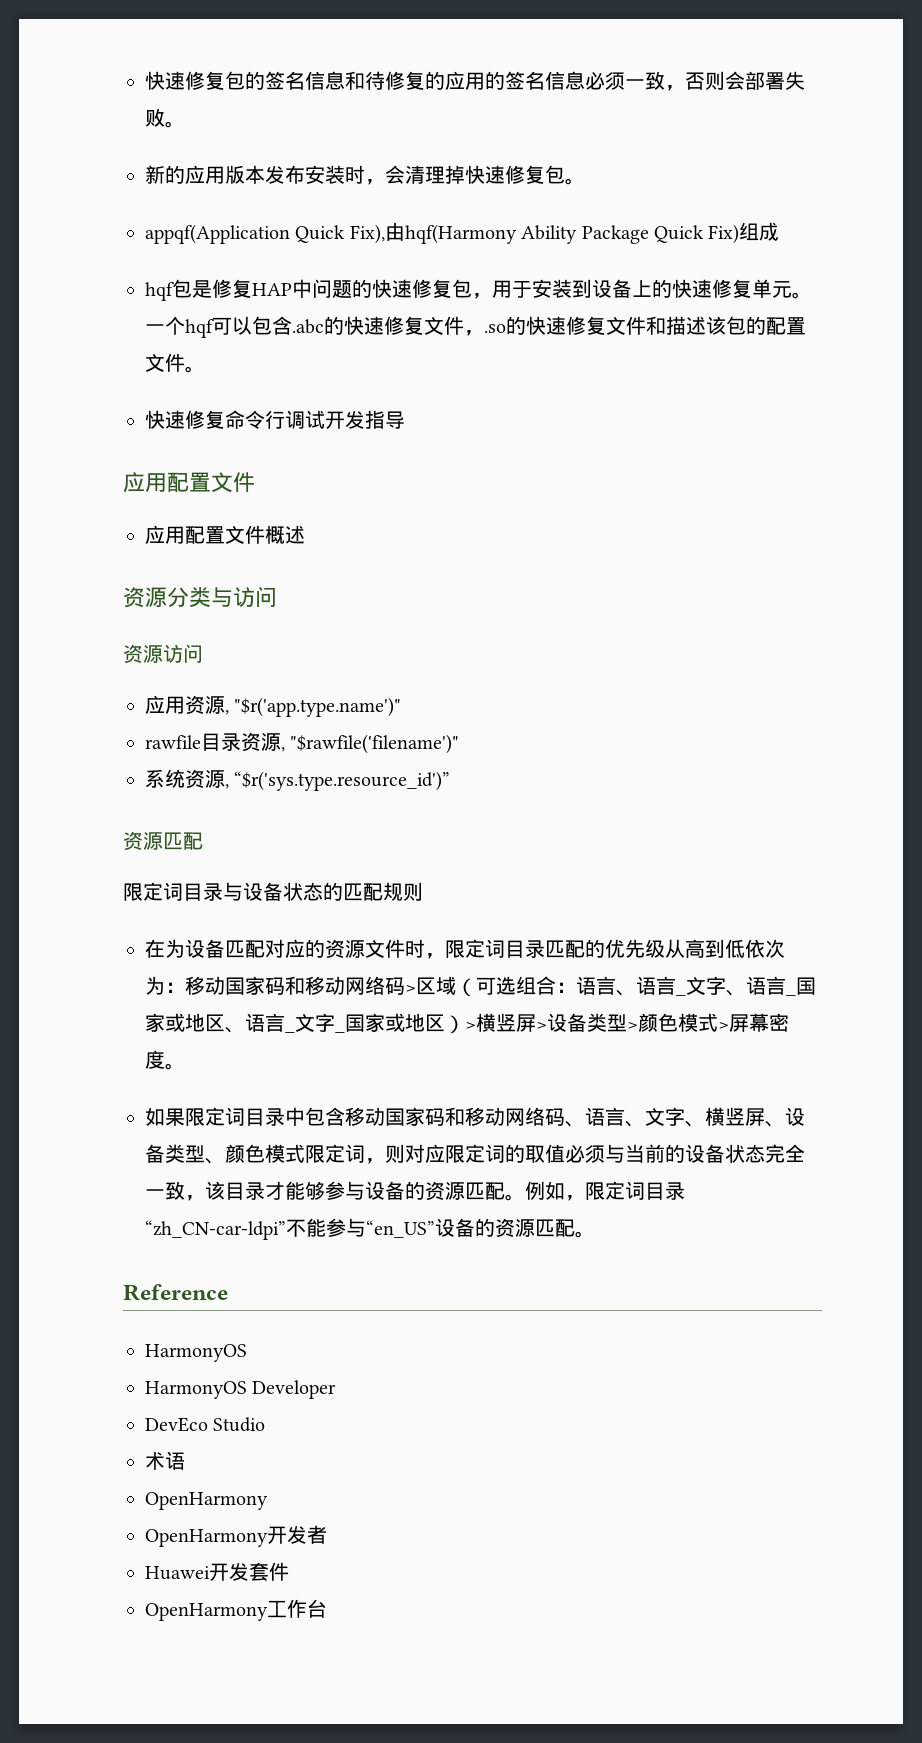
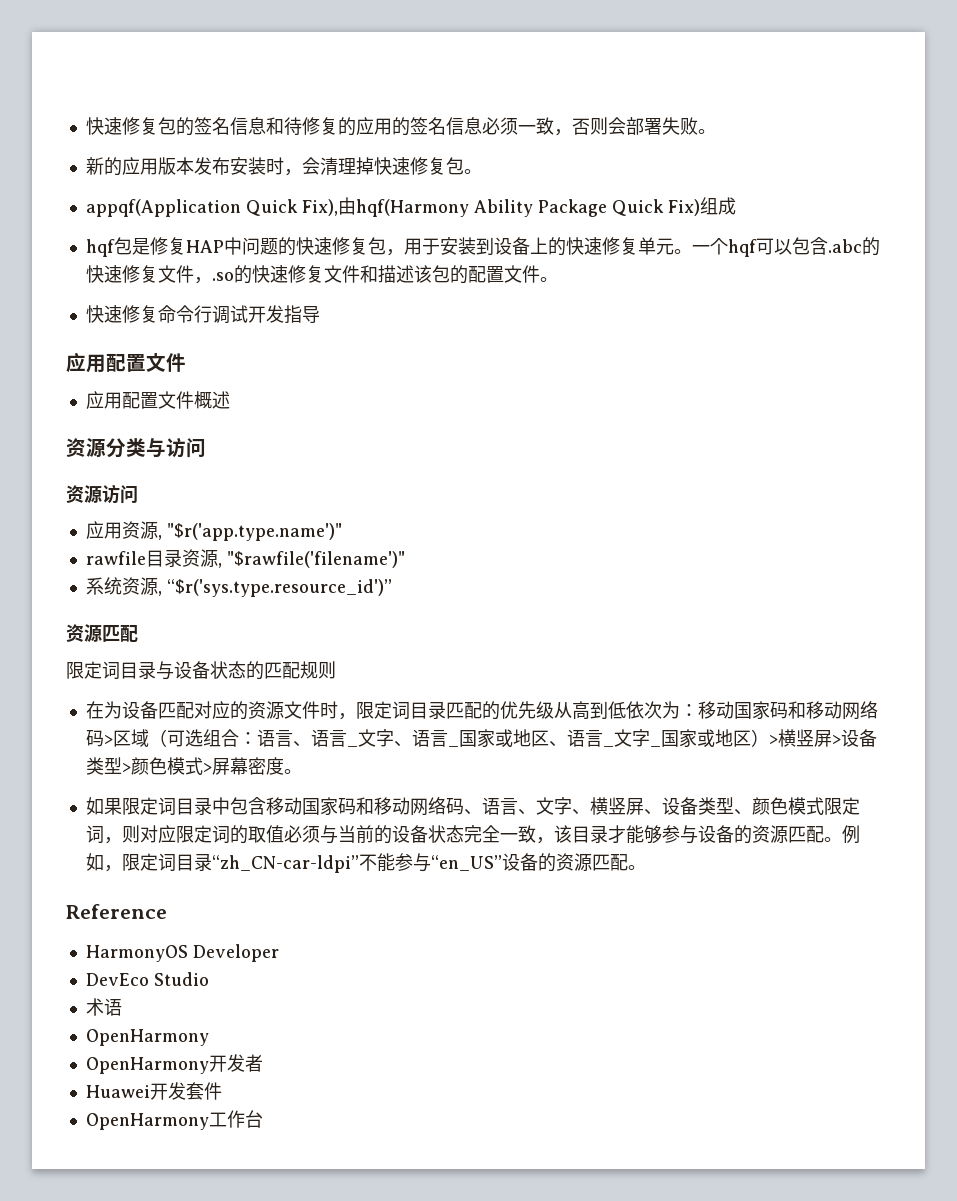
  Reference
- HarmonyOS

